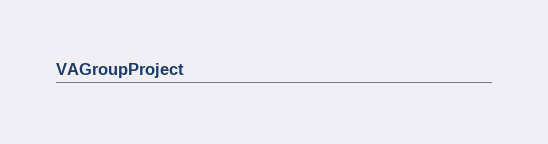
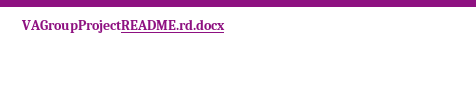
- VAGroupProject
+ VAGroupProjectREADME.rd.docx

